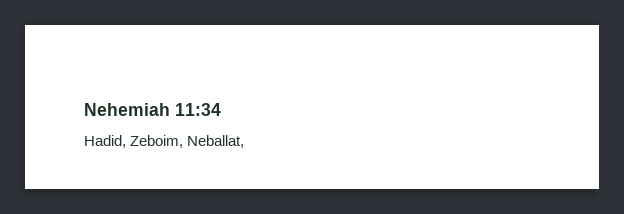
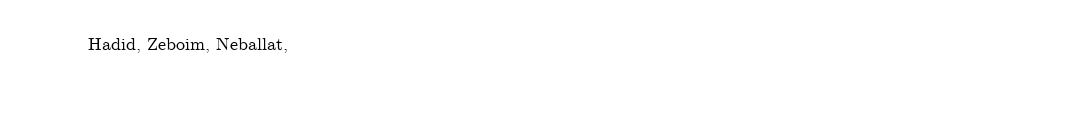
- Nehemiah 11:34

